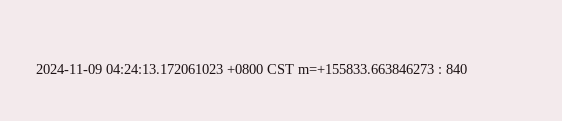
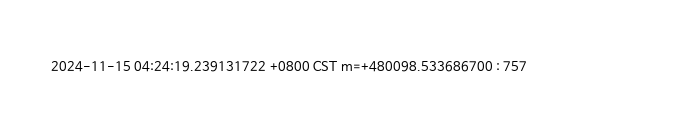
- 2024-11-09 04:24:13.172061023 +0800 CST m=+155833.663846273 : 840
+ 2024-11-15 04:24:19.239131722 +0800 CST m=+480098.533686700 : 757

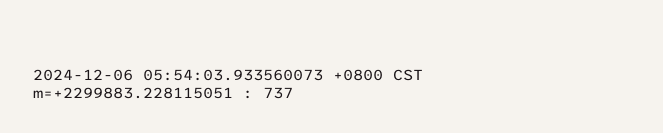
- 2024-11-15 04:24:19.239131722 +0800 CST m=+480098.533686700 : 757
+ 2024-12-06 05:54:03.933560073 +0800 CST m=+2299883.228115051 : 737

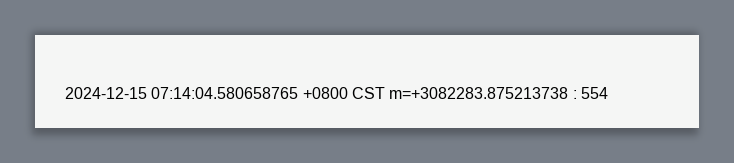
- 2024-12-06 05:54:03.933560073 +0800 CST m=+2299883.228115051 : 737
+ 2024-12-15 07:14:04.580658765 +0800 CST m=+3082283.875213738 : 554

